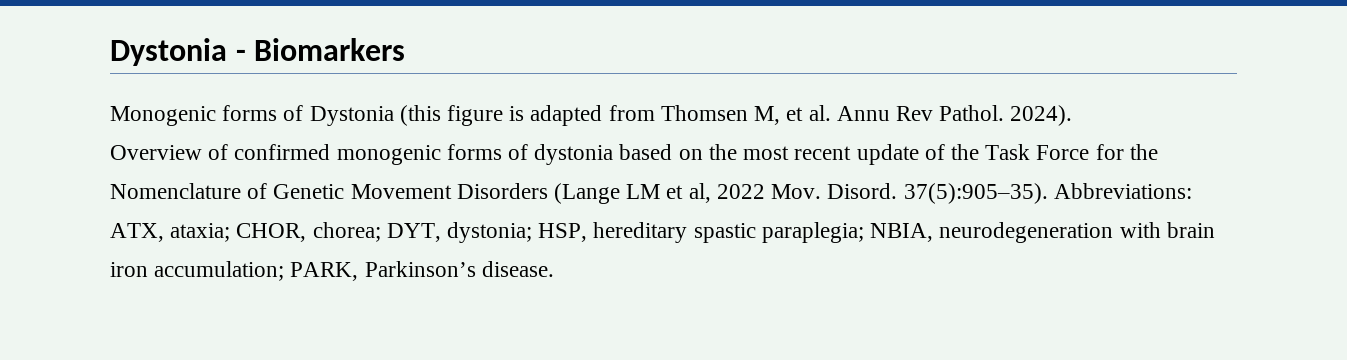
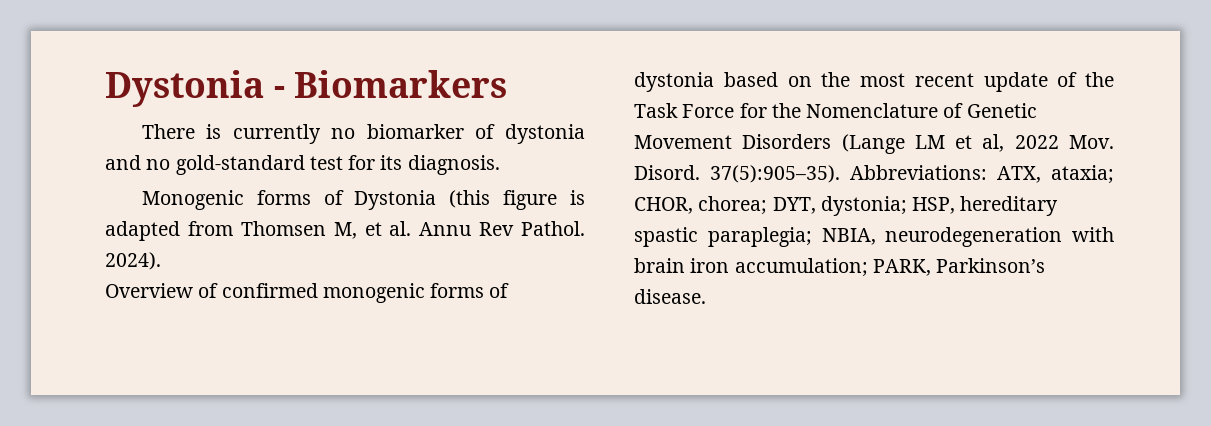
+ There is currently no biomarker of dystonia and no gold-standard test for its diagnosis.

